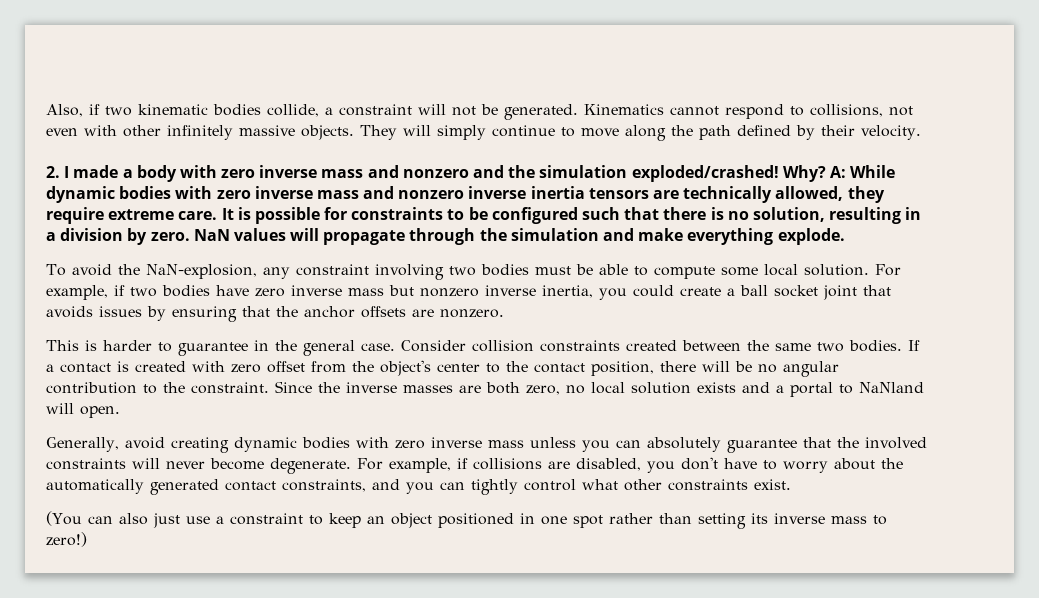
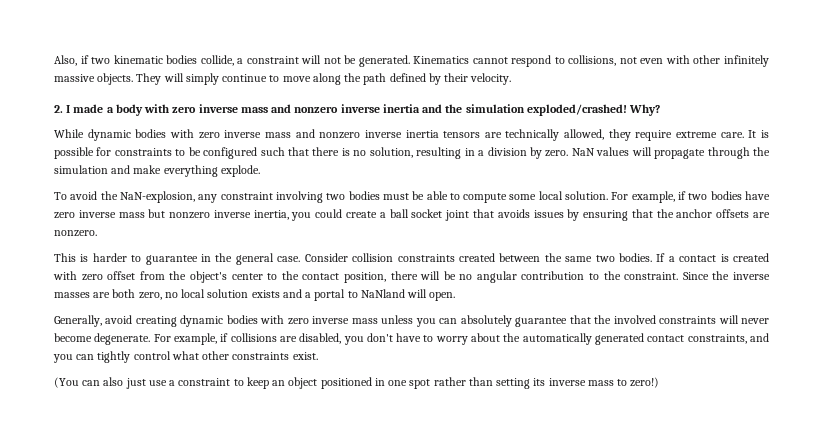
- 2. I made a body with zero inverse mass and nonzero and the simulation exploded/crashed!
+ 2. I made a body with zero inverse mass and nonzero inverse inertia and the simulation exploded/crashed!
- Why? A: While dynamic bodies with zero inverse mass and nonzero inverse inertia tensors are technically allowed, they require extreme care.
+ Why?
+ While dynamic bodies with zero inverse mass and nonzero inverse inertia tensors are technically allowed, they require extreme care.

